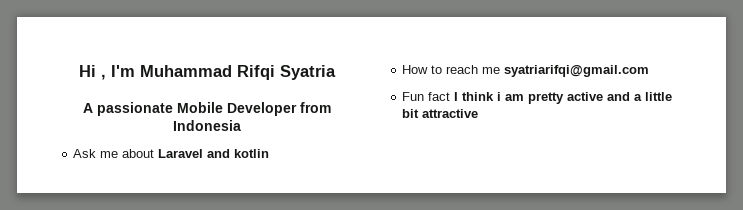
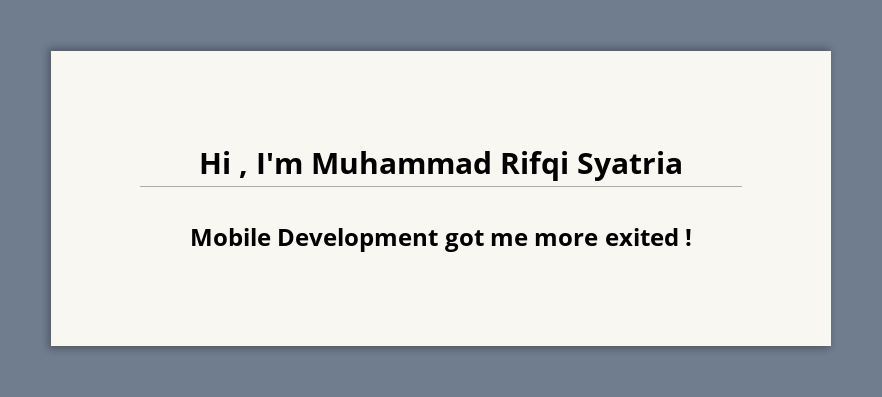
- A passionate Mobile Developer from Indonesia
- Ask me about Laravel and kotlin
- How to reach me syatriarifqi@gmail.com
- Fun fact I think i am pretty active and a little bit attractive
+ Mobile Development got me more exited !

